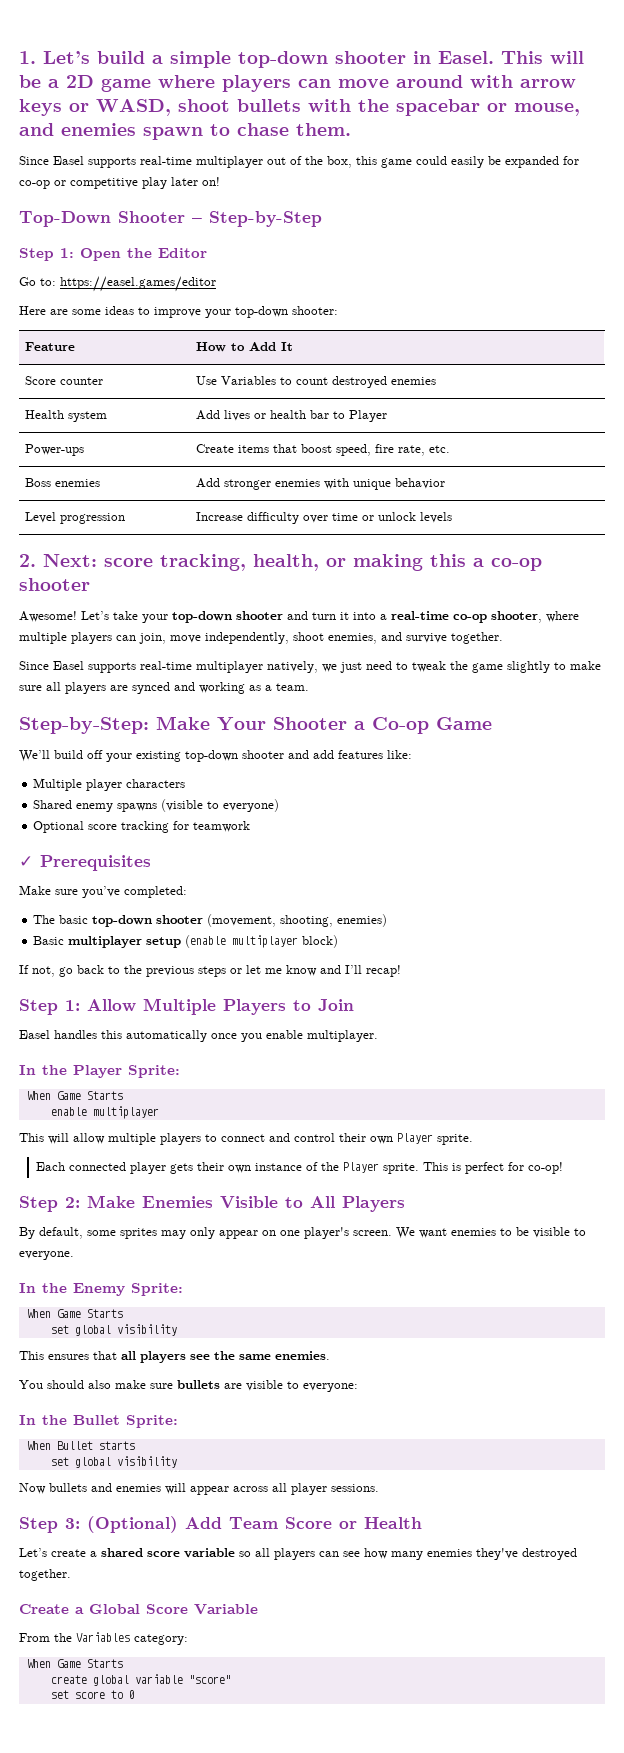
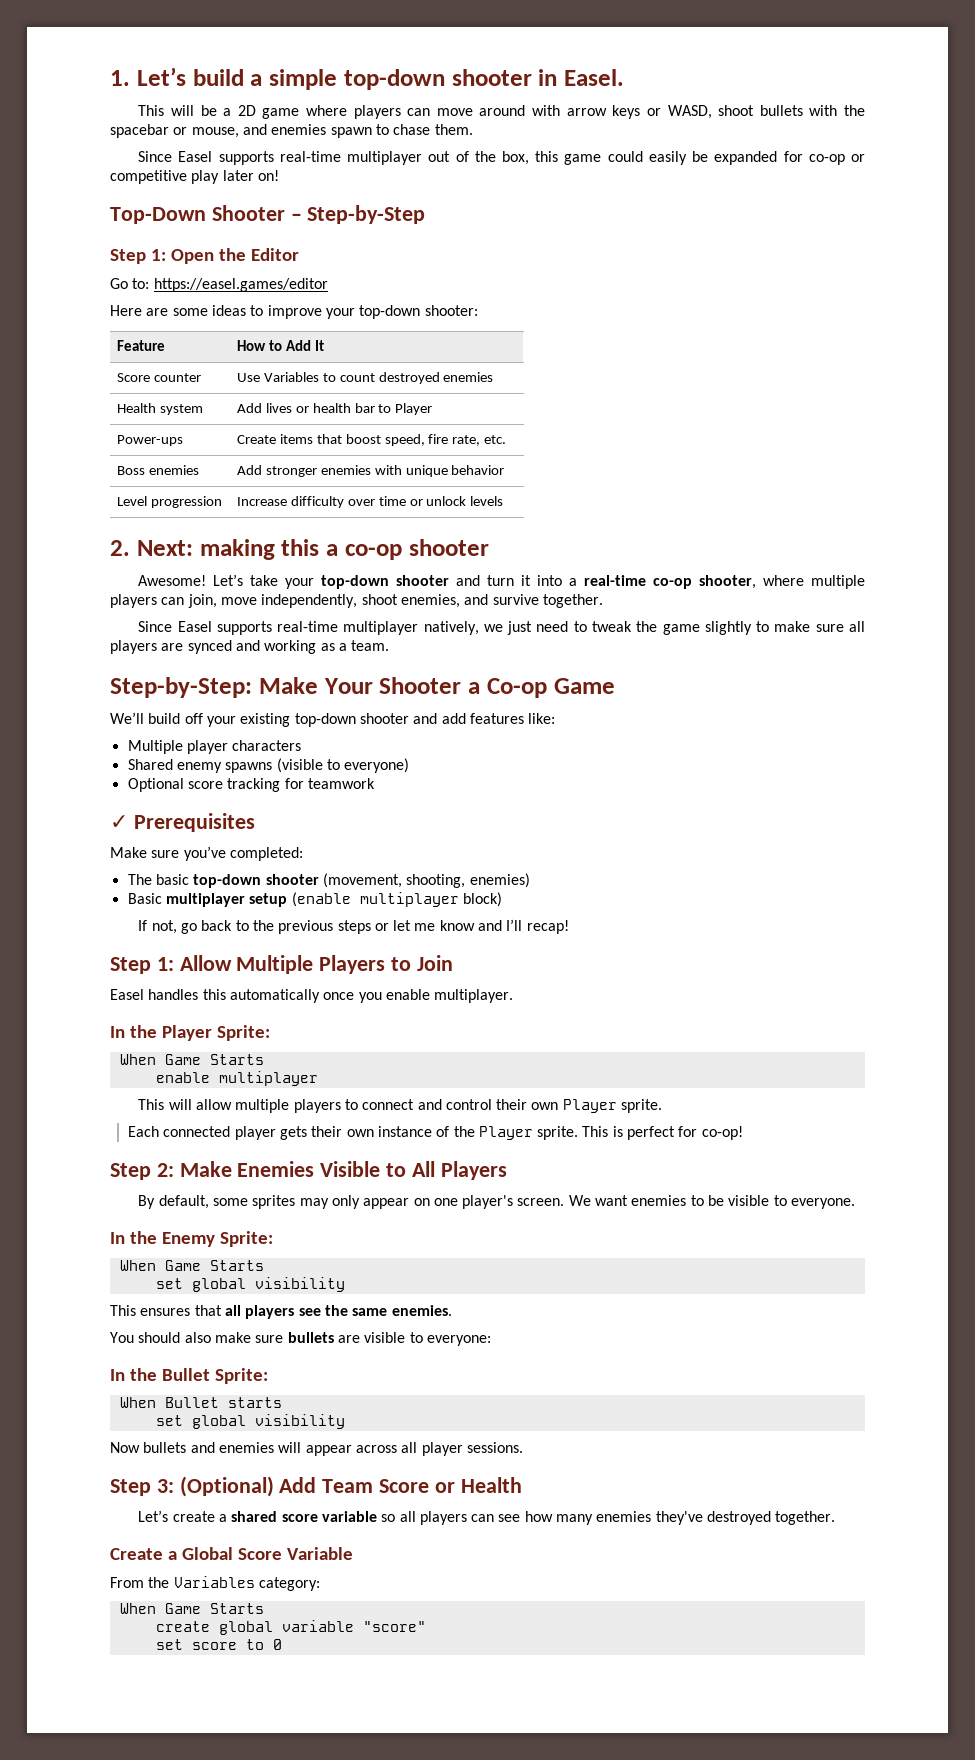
- 1. Let’s build a simple top-down shooter in Easel. This will be a 2D game where players can move around with arrow keys or WASD, shoot bullets with the spacebar or mouse, and enemies spawn to chase them.
+ 1. Let’s build a simple top-down shooter in Easel.
+ This will be a 2D game where players can move around with arrow keys or WASD, shoot bullets with the spacebar or mouse, and enemies spawn to chase them.
- 2. Next: score tracking, health, or making this a co-op shooter
+ 2. Next: making this a co-op shooter

